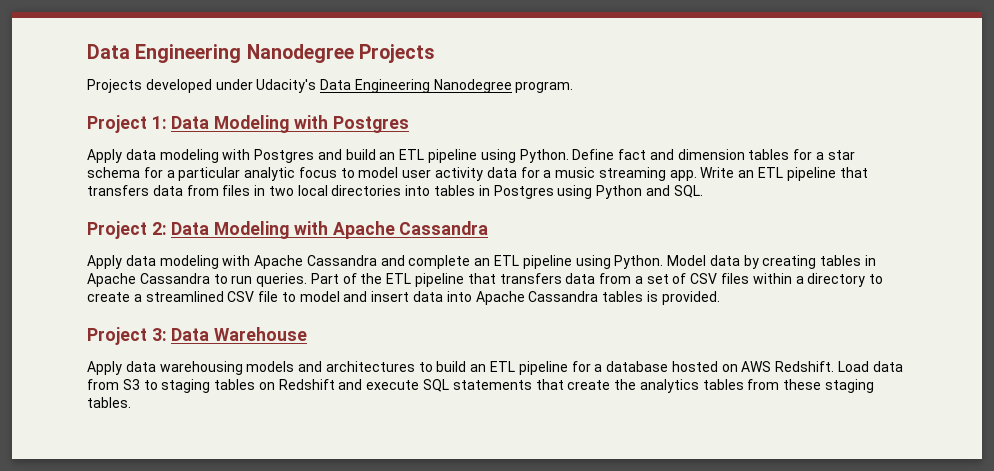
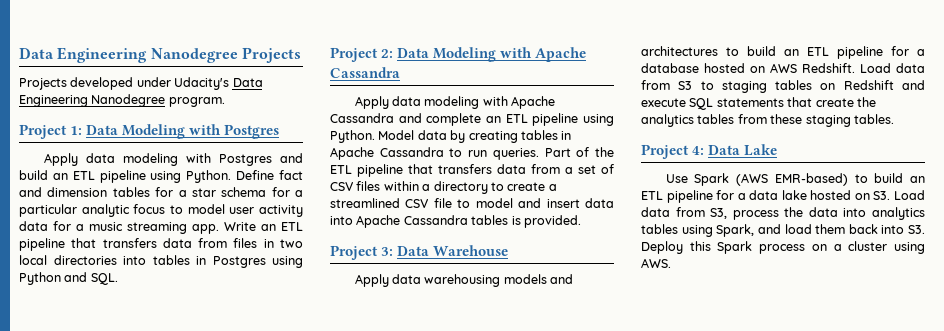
+ Project 4: Data Lake
+ Use Spark (AWS EMR-based) to build an ETL pipeline for a data lake hosted on S3. Load data from S3, process the data into analytics tables using Spark, and load them back into S3. Deploy this Spark process on a cluster using AWS.

